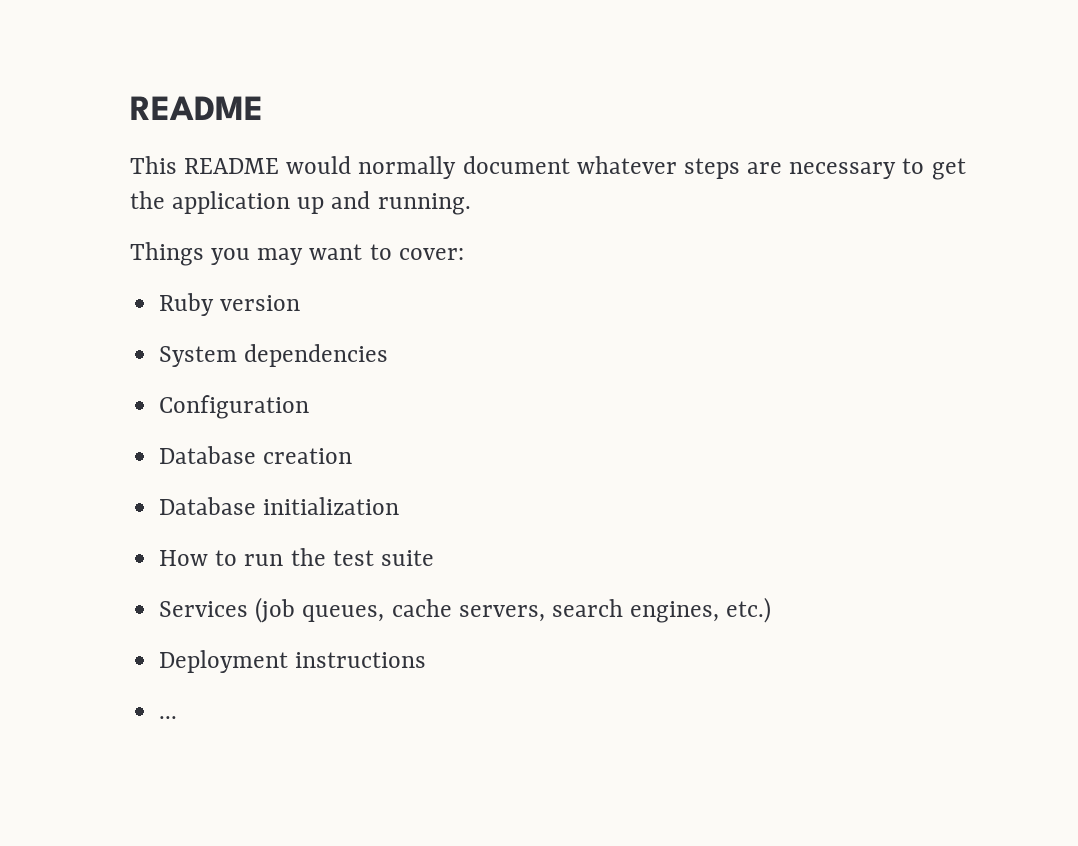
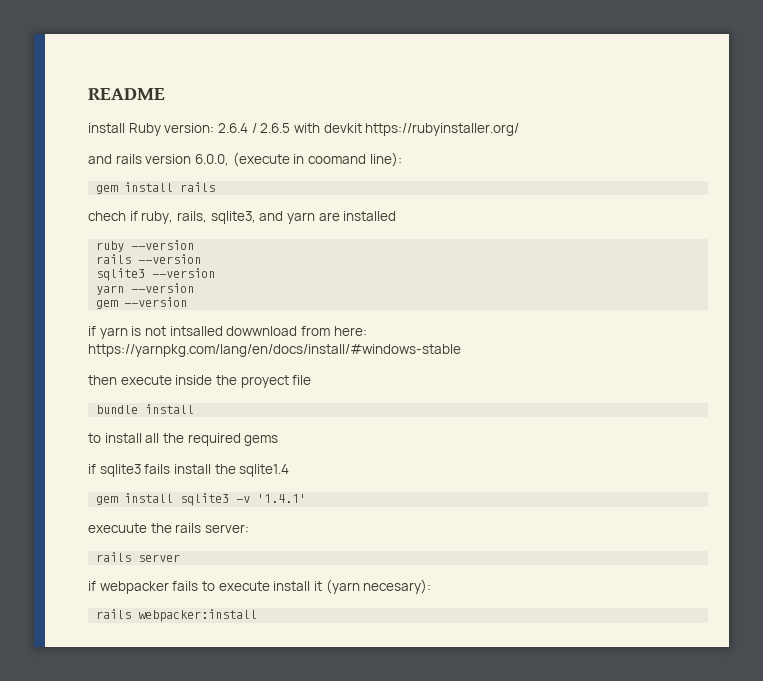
- This README would normally document whatever steps are necessary to get the application up and running.
- Things you may want to cover:
- Ruby version
- System dependencies
- Configuration
- Database creation
- Database initialization
- How to run the test suite
- Services (job queues, cache servers, search engines, etc.)
- Deployment instructions
- ...
+ install Ruby version: 2.6.4 / 2.6.5 with devkit https://rubyinstaller.org/
+ and rails version 6.0.0, (execute in coomand line):
+ gem install rails
+ chech if ruby, rails, sqlite3, and yarn are installed
+ ruby --version
+ rails --version
+ sqlite3 --version
+ yarn --version
+ gem --version
+ if yarn is not intsalled dowwnload from here: https://yarnpkg.com/lang/en/docs/install/#windows-stable
+ then execute inside the proyect file
+ bundle install
+ to install all the required gems
+ if sqlite3 fails install the sqlite1.4
+ gem install sqlite3 -v '1.4.1'
+ execuute the rails server:
+ rails server
+ if webpacker fails to execute install it (yarn necesary):
+ rails webpacker:install

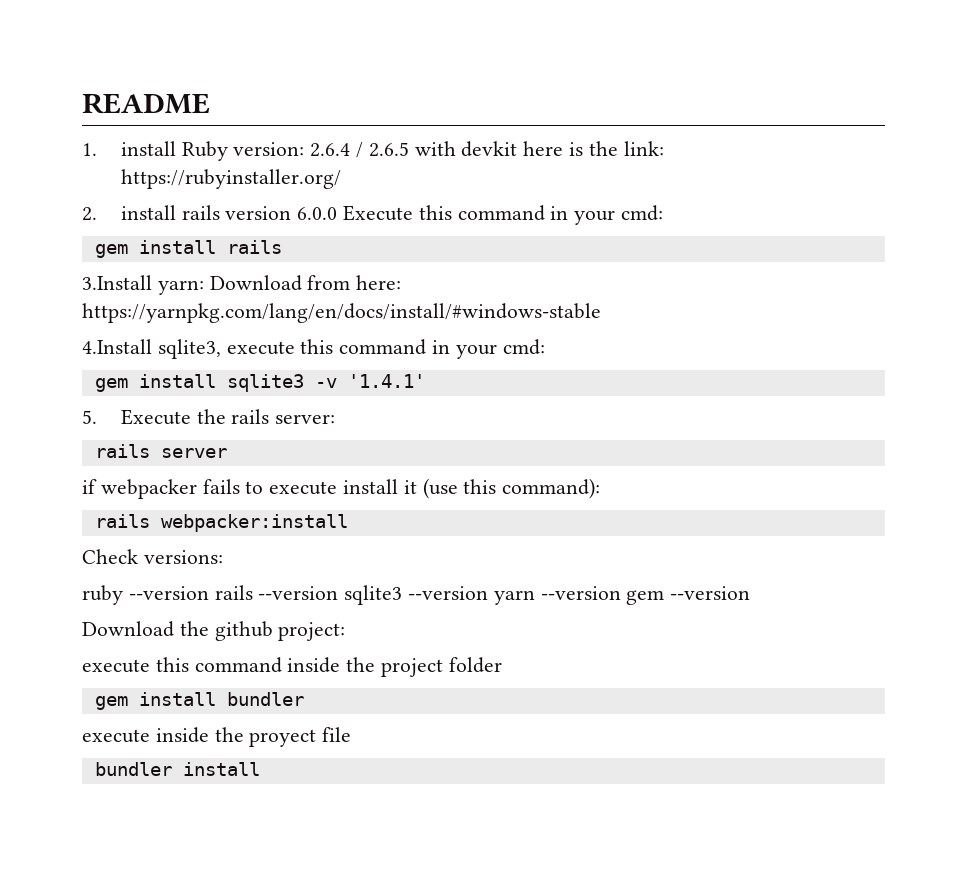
- install Ruby version: 2.6.4 / 2.6.5 with devkit https://rubyinstaller.org/
- and rails version 6.0.0, (execute in coomand line):
+ 1. install Ruby version: 2.6.4 / 2.6.5 with devkit here is the link: https://rubyinstaller.org/
+ 2. install rails version 6.0.0 Execute this command in your cmd:
  gem install rails
- chech if ruby, rails, sqlite3, and yarn are installed
- ruby --version
- rails --version
- sqlite3 --version
- yarn --version
- gem --version
- if yarn is not intsalled dowwnload from here: https://yarnpkg.com/lang/en/docs/install/#windows-stable
- then execute inside the proyect file
- bundle install
- to install all the required gems
- if sqlite3 fails install the sqlite1.4
+ 3.Install yarn: Download from here: https://yarnpkg.com/lang/en/docs/install/#windows-stable
+ 4.Install sqlite3, execute this command in your cmd:
- execuute the rails server:
+ 5. Execute the rails server:
- if webpacker fails to execute install it (yarn necesary):
+ if webpacker fails to execute install it (use this command):
+ Check versions:
+ ruby --version rails --version sqlite3 --version yarn --version gem --version
+ Download the github project:
+ execute this command inside the project folder
+ gem install bundler
+ execute inside the proyect file
+ bundler install

